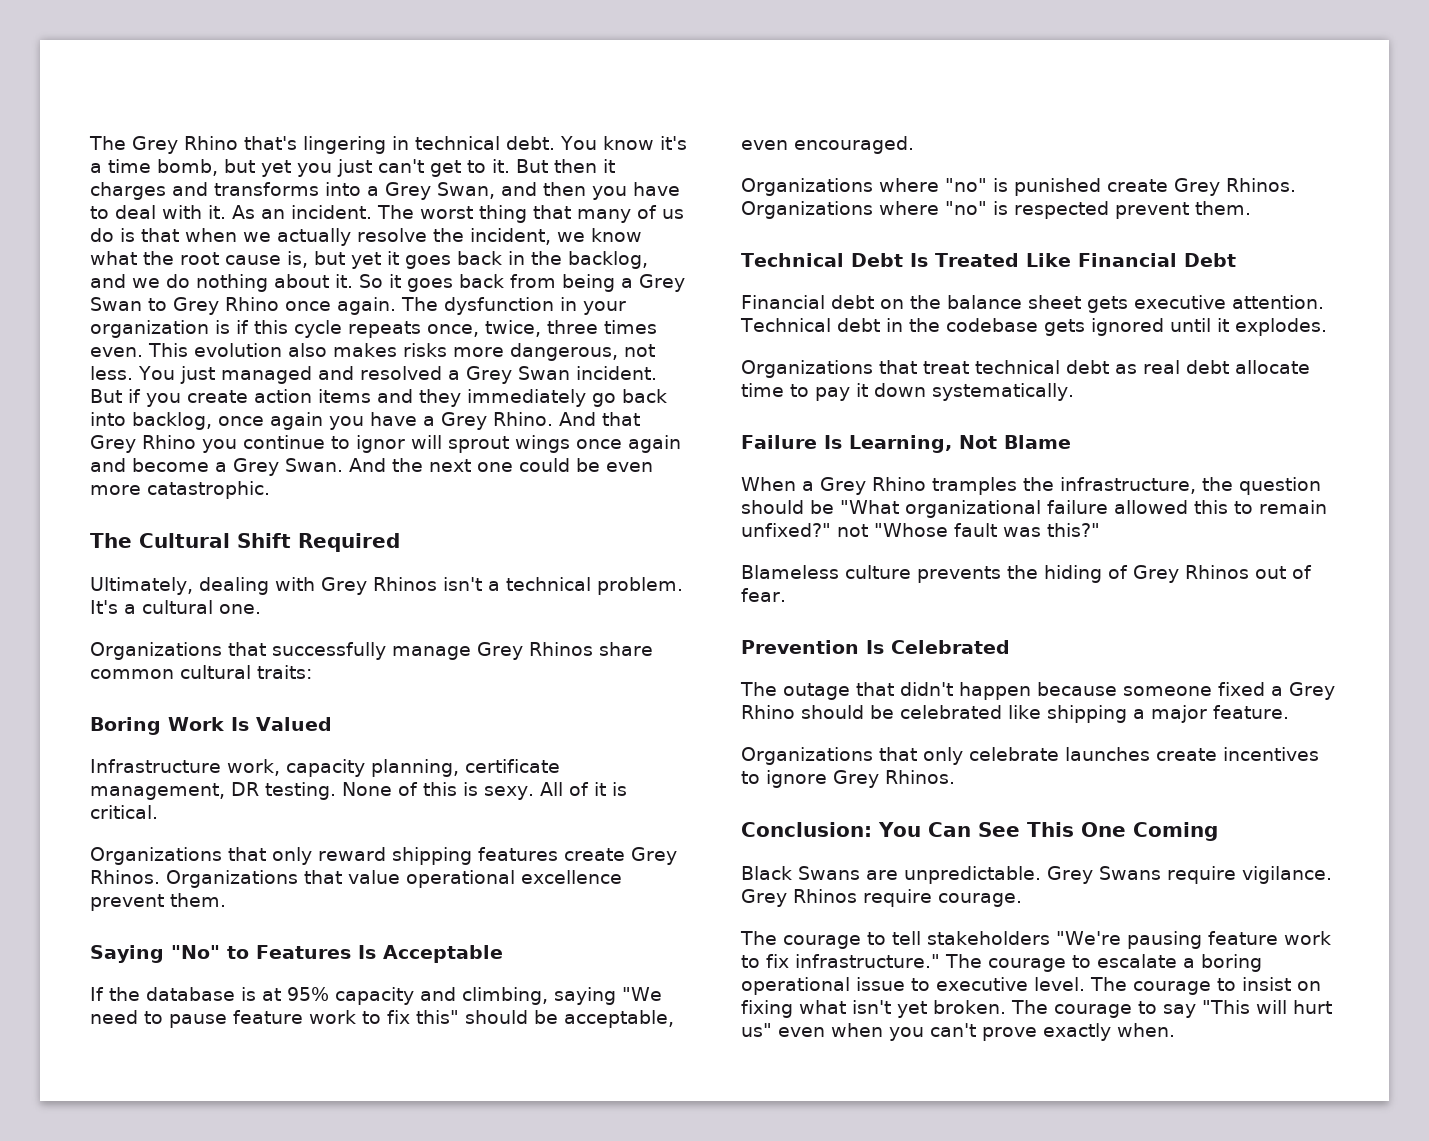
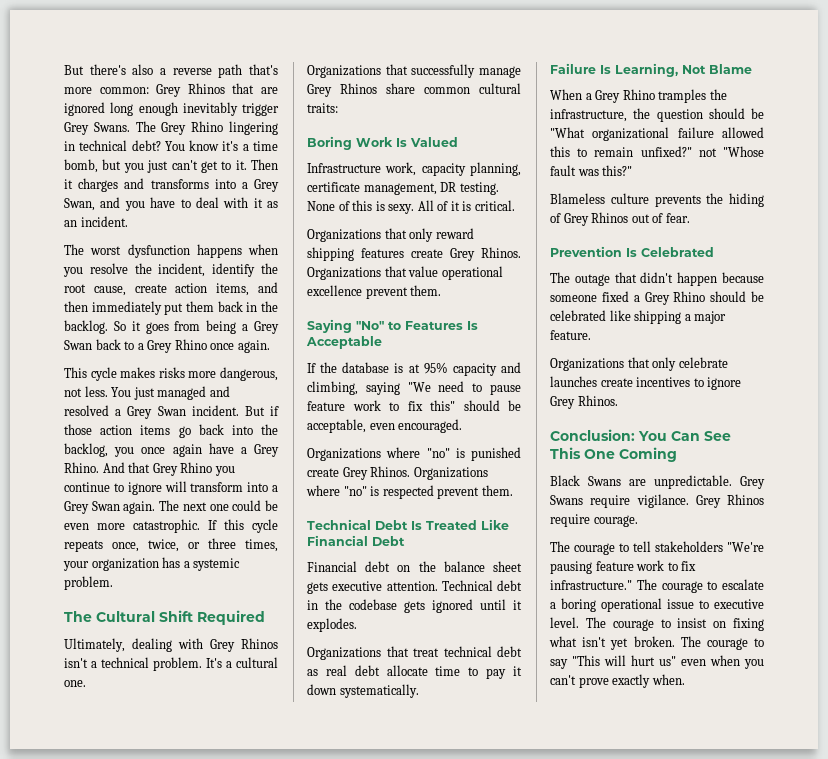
+ But there's also a reverse path that's more common: Grey Rhinos that are ignored long enough inevitably trigger Grey Swans.
- The Grey Rhino that's lingering in technical debt.
+ The Grey Rhino lingering in technical debt?
- You know it's a time bomb, but yet you just can't get to it.
+ You know it's a time bomb, but you just can't get to it.
- But then it charges and transforms into a Grey Swan, and then you have to deal with it. As an incident. The worst thing that many of us do is that when we actually resolve the incident, we know what the root cause is, but yet it goes back in the backlog, and we do nothing about it.
+ Then it charges and transforms into a Grey Swan, and you have to deal with it as an incident.
+ The worst dysfunction happens when you resolve the incident, identify the root cause, create action items, and then immediately put them back in the backlog.
- So it goes back from being a Grey Swan to Grey Rhino once again. The dysfunction in your organization is if this cycle repeats once, twice, three times even. This evolution also makes risks more dangerous, not less.
+ So it goes from being a Grey Swan back to a Grey Rhino once again.
+ This cycle makes risks more dangerous, not less.
- But if you create action items and they immediately go back into backlog, once again you have a Grey Rhino.
+ But if those action items go back into the backlog, you once again have a Grey Rhino.
- And that Grey Rhino you continue to ignor will sprout wings once again and become a Grey Swan. And the next one could be even more catastrophic.
+ And that Grey Rhino you continue to ignore will transform into a Grey Swan again. The next one could be even more catastrophic. If this cycle repeats once, twice, or three times, your organization has a systemic problem.

